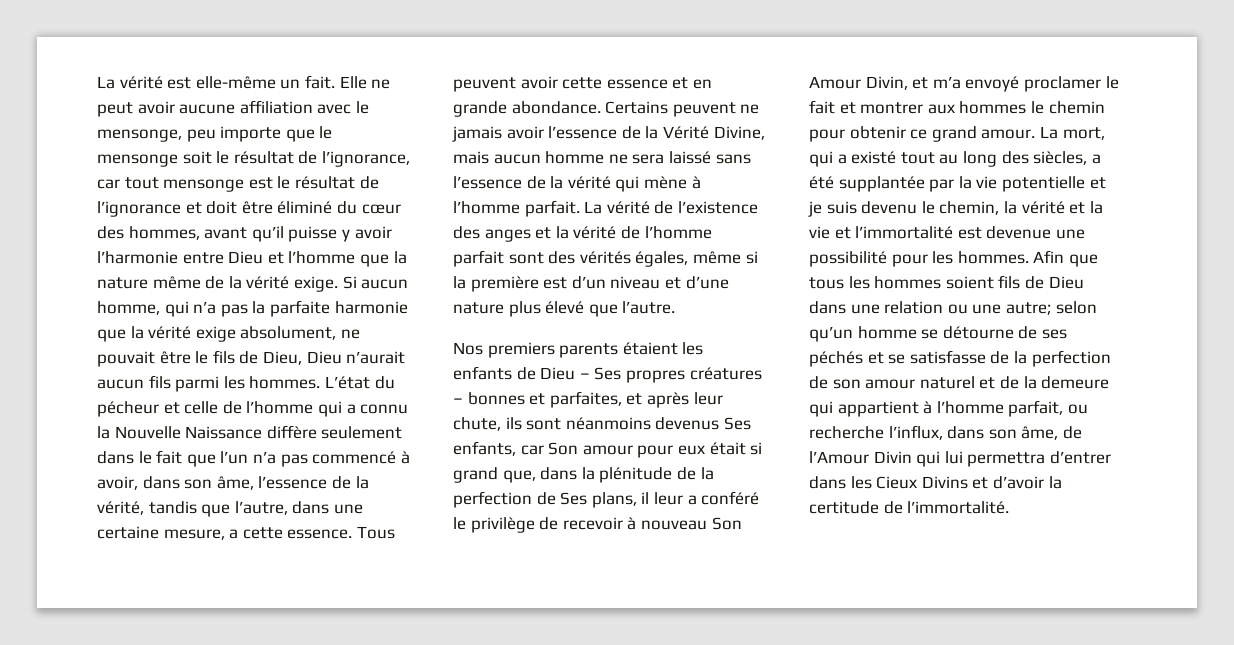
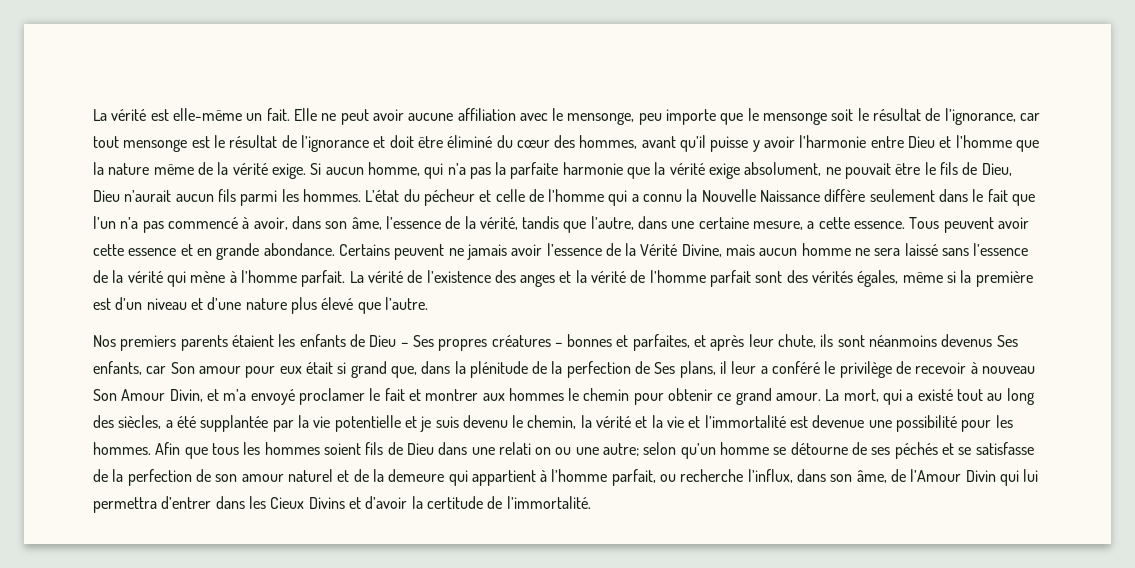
- Afin que tous les hommes soient fils de Dieu dans une relation ou une autre;
+ Afin que tous les hommes soient fils de Dieu dans une relati on ou une autre;

